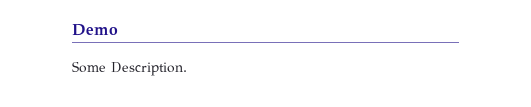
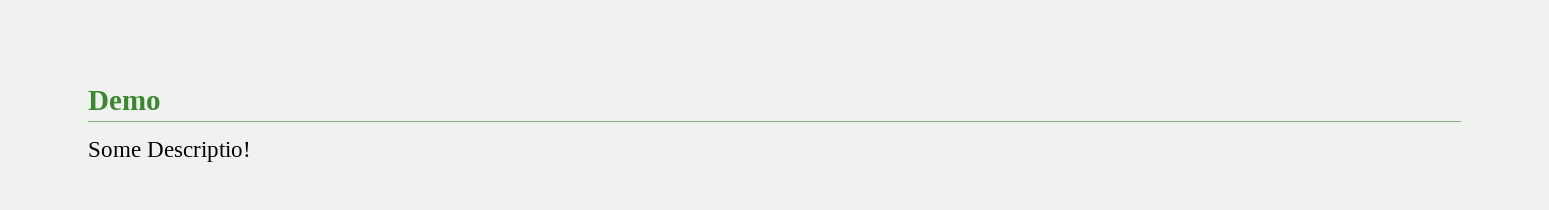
- Some Description.
+ Some Descriptio!

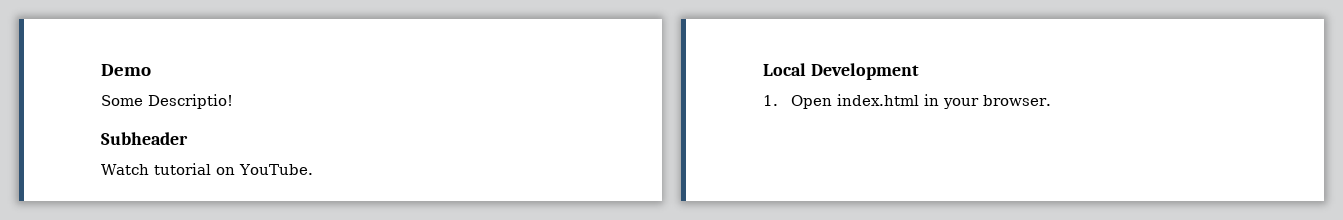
+ Subheader
+ Watch tutorial on YouTube.
+ Local Development
+ 1. Open index.html in your browser.

